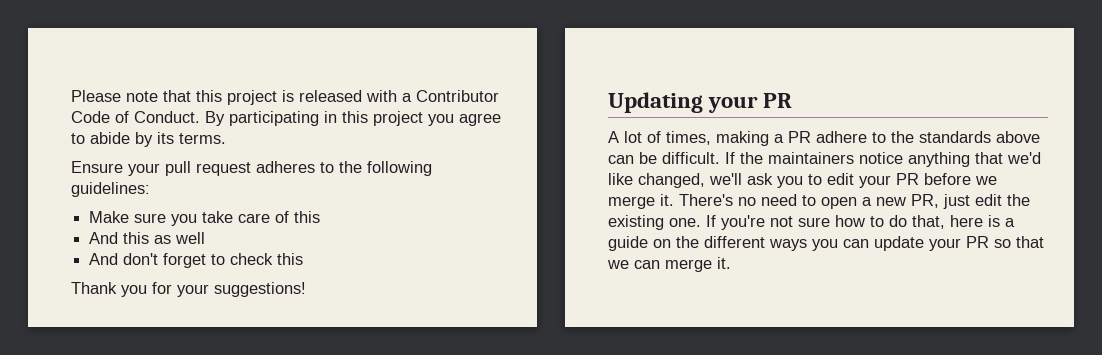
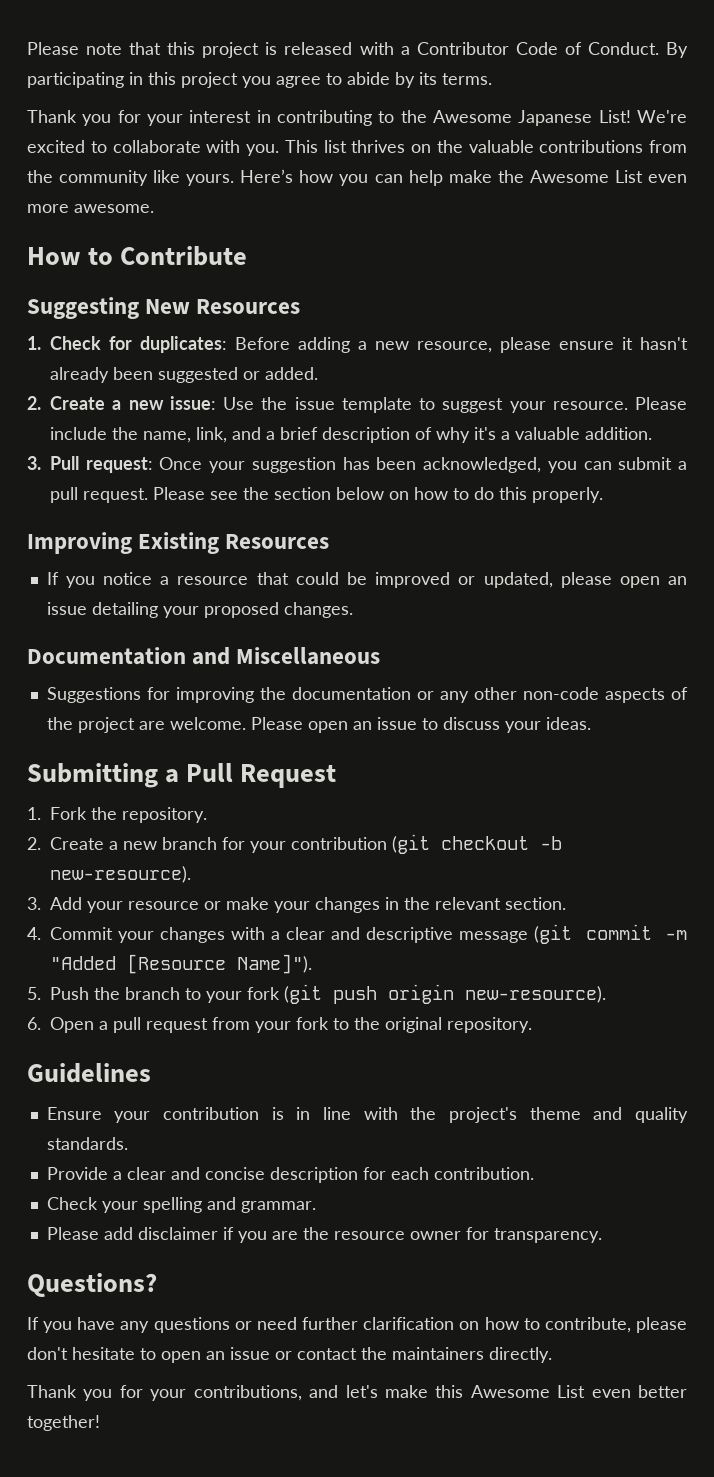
- Ensure your pull request adheres to the following guidelines:
- Make sure you take care of this
- And this as well
- And don't forget to check this
- Thank you for your suggestions!
- Updating your PR
- A lot of times, making a PR adhere to the standards above can be difficult. If the maintainers notice anything that we'd like changed, we'll ask you to edit your PR before we merge it. There's no need to open a new PR, just edit the existing one. If you're not sure how to do that, here is a guide on the different ways you can update your PR so that we can merge it.
+ Thank you for your interest in contributing to the Awesome Japanese List! We're excited to collaborate with you. This list thrives on the valuable contributions from the community like yours. Here’s how you can help make the Awesome List even more awesome.
+ How to Contribute
+ Suggesting New Resources
+ 1. Check for duplicates: Before adding a new resource, please ensure it hasn't already been suggested or added.
+ 2. Create a new issue: Use the issue template to suggest your resource. Please include the name, link, and a brief description of why it's a valuable addition.
+ 3. Pull request: Once your suggestion has been acknowledged, you can submit a pull request. Please see the section below on how to do this properly.
+ Improving Existing Resources
+ If you notice a resource that could be improved or updated, please open an issue detailing your proposed changes.
+ Documentation and Miscellaneous
+ Suggestions for improving the documentation or any other non-code aspects of the project are welcome. Please open an issue to discuss your ideas.
+ Submitting a Pull Request
+ 1. Fork the repository.
+ 2. Create a new branch for your contribution (git checkout -b new-resource).
+ 3. Add your resource or make your changes in the relevant section.
+ 4. Commit your changes with a clear and descriptive message (git commit -m "Added [Resource Name]").
+ 5. Push the branch to your fork (git push origin new-resource).
+ 6. Open a pull request from your fork to the original repository.
+ Guidelines
+ Ensure your contribution is in line with the project's theme and quality standards.
+ Provide a clear and concise description for each contribution.
+ Check your spelling and grammar.
+ Please add disclaimer if you are the resource owner for transparency.
+ Questions?
+ If you have any questions or need further clarification on how to contribute, please don't hesitate to open an issue or contact the maintainers directly.
+ Thank you for your contributions, and let's make this Awesome List even better together!

